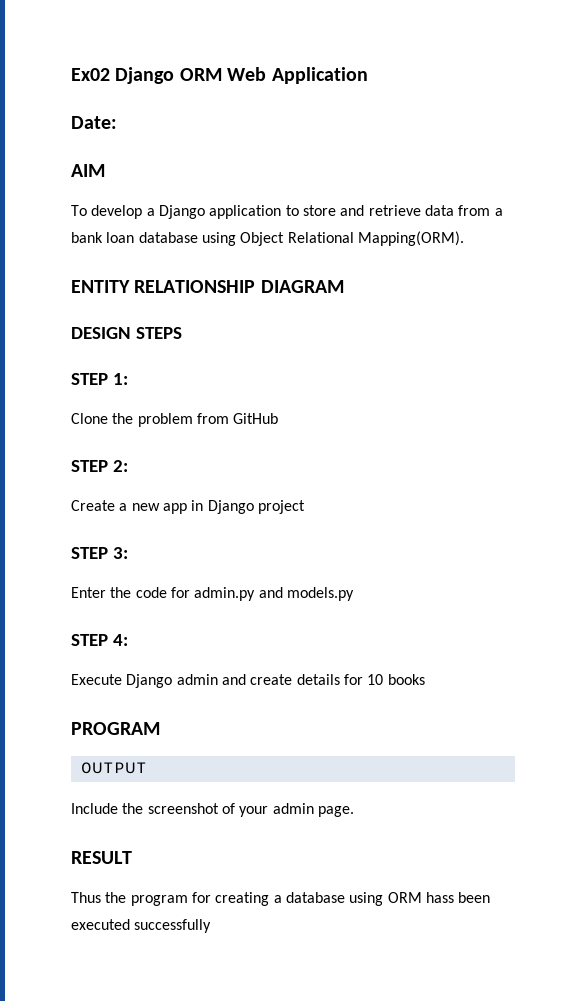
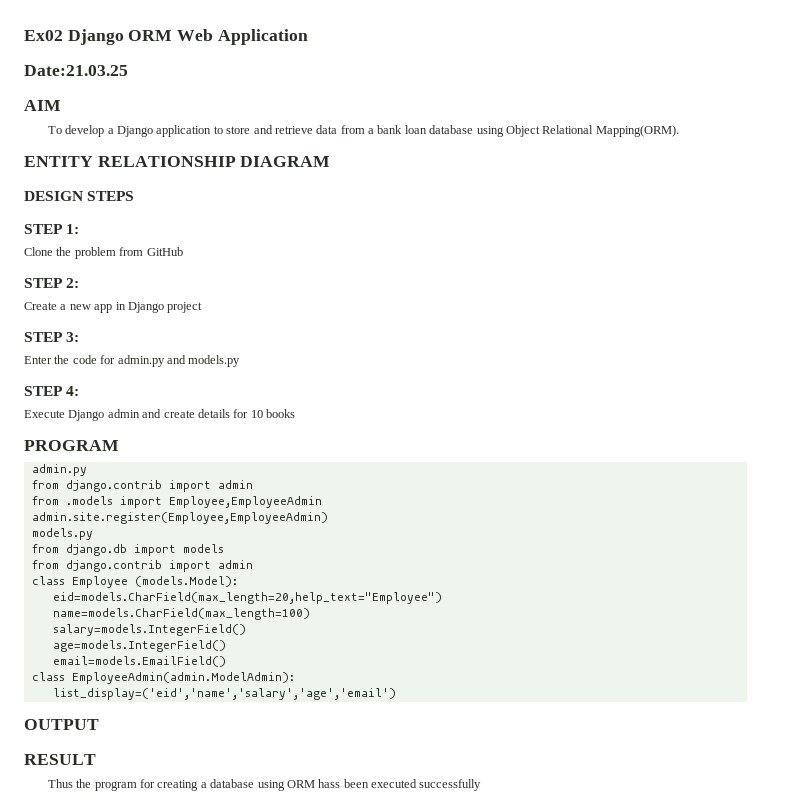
- Date:
+ Date:21.03.25
  PROGRAM
+ admin.py
+ from django.contrib import admin
+ from .models import Employee,EmployeeAdmin
+ admin.site.register(Employee,EmployeeAdmin)
+ models.py
+ from django.db import models
+ from django.contrib import admin
+ class Employee (models.Model):
+ eid=models.CharField(max_length=20,help_text="Employee")
+ name=models.CharField(max_length=100)
+ salary=models.IntegerField()
+ age=models.IntegerField()
+ email=models.EmailField()
+ class EmployeeAdmin(admin.ModelAdmin):
+ list_display=('eid','name','salary','age','email')
  OUTPUT
- Include the screenshot of your admin page.

